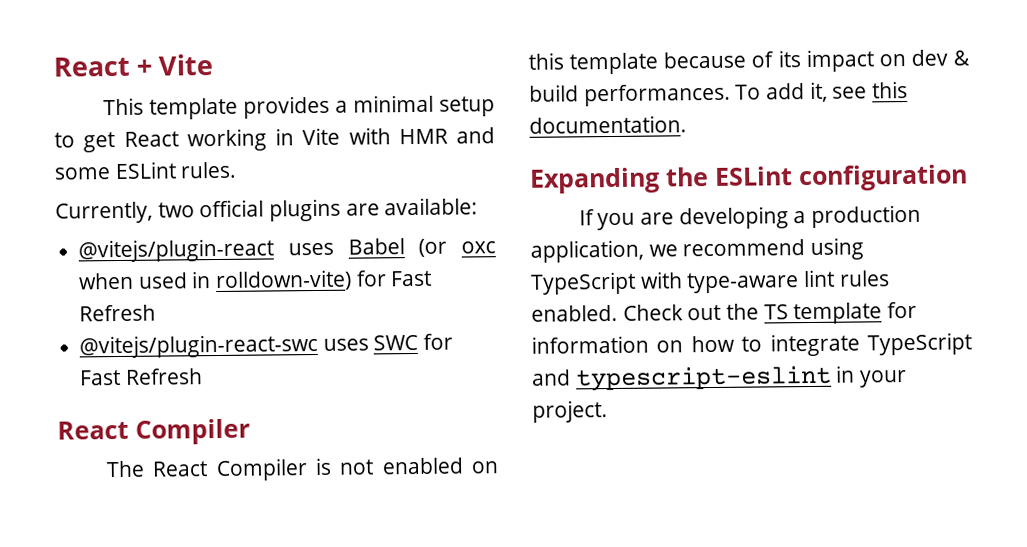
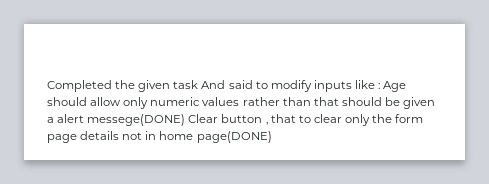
- React + Vite
- This template provides a minimal setup to get React working in Vite with HMR and some ESLint rules.
- Currently, two official plugins are available:
- @vitejs/plugin-react uses Babel (or oxc when used in rolldown-vite) for Fast Refresh
- @vitejs/plugin-react-swc uses SWC for Fast Refresh
- React Compiler
- The React Compiler is not enabled on this template because of its impact on dev & build performances. To add it, see this documentation.
- Expanding the ESLint configuration
- If you are developing a production application, we recommend using TypeScript with type-aware lint rules enabled. Check out the TS template for information on how to integrate TypeScript and typescript-eslint in your project.
+ Completed the given task And said to modify inputs like : Age should allow only numeric values rather than that should be given a alert messege(DONE) Clear button , that to clear only the form page details not in home page(DONE)

